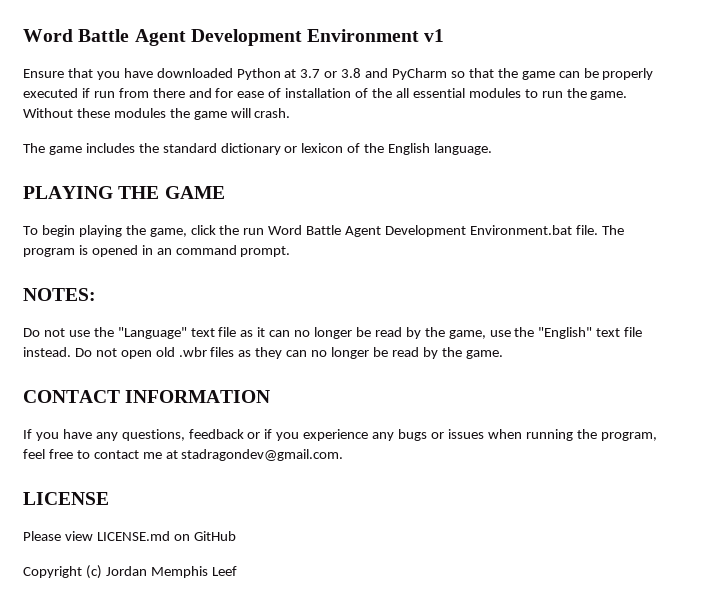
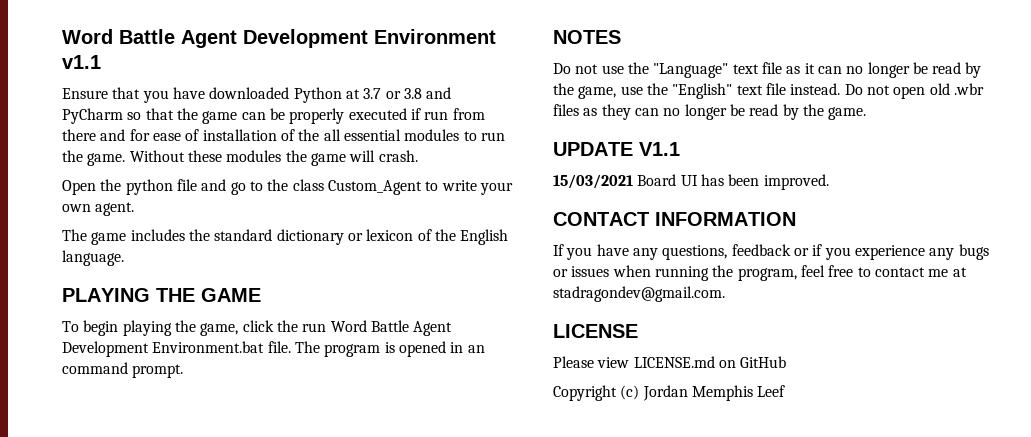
- Word Battle Agent Development Environment v1
+ Word Battle Agent Development Environment v1.1
+ Open the python file and go to the class Custom_Agent to write your own agent.
- NOTES:
+ NOTES
+ UPDATE V1.1
+ 15/03/2021 Board UI has been improved.

